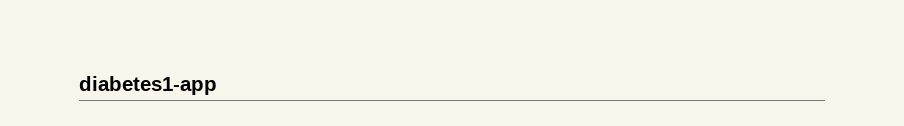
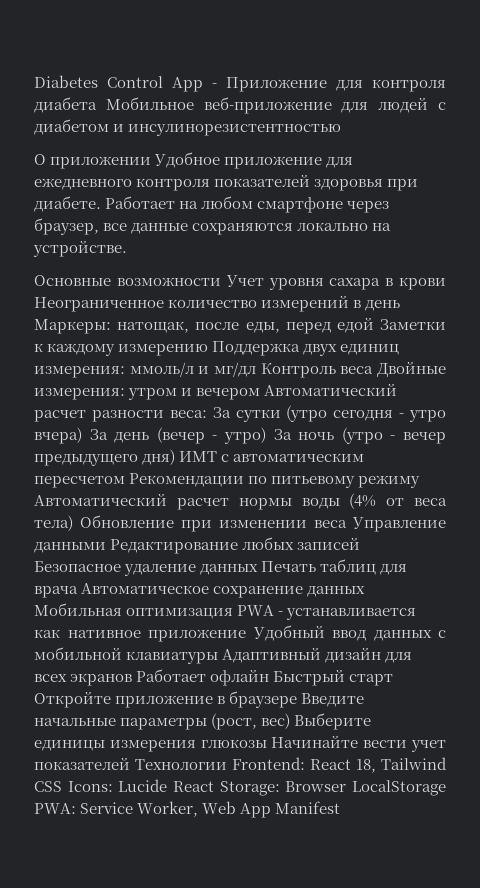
- diabetes1-app
+ Diabetes Control App - Приложение для контроля диабета Мобильное веб-приложение для людей с диабетом и инсулинорезистентностью
+ О приложении Удобное приложение для ежедневного контроля показателей здоровья при диабете. Работает на любом смартфоне через браузер, все данные сохраняются локально на устройстве.
+ Основные возможности Учет уровня сахара в крови Неограниченное количество измерений в день Маркеры: натощак, после еды, перед едой Заметки к каждому измерению Поддержка двух единиц измерения: ммоль/л и мг/дл Контроль веса Двойные измерения: утром и вечером Автоматический расчет разности веса: За сутки (утро сегодня - утро вчера) За день (вечер - утро) За ночь (утро - вечер предыдущего дня) ИМТ с автоматическим пересчетом Рекомендации по питьевому режиму Автоматический расчет нормы воды (4% от веса тела) Обновление при изменении веса Управление данными Редактирование любых записей Безопасное удаление данных Печать таблиц для врача Автоматическое сохранение данных Мобильная оптимизация PWA - устанавливается как нативное приложение Удобный ввод данных с мобильной клавиатуры Адаптивный дизайн для всех экранов Работает офлайн Быстрый старт Откройте приложение в браузере Введите начальные параметры (рост, вес) Выберите единицы измерения глюкозы Начинайте вести учет показателей Технологии Frontend: React 18, Tailwind CSS Icons: Lucide React Storage: Browser LocalStorage PWA: Service Worker, Web App Manifest

